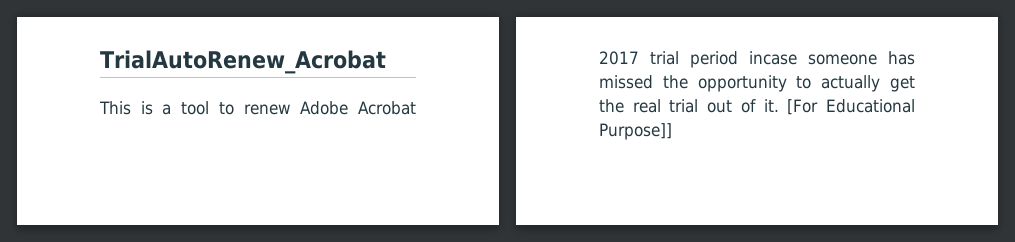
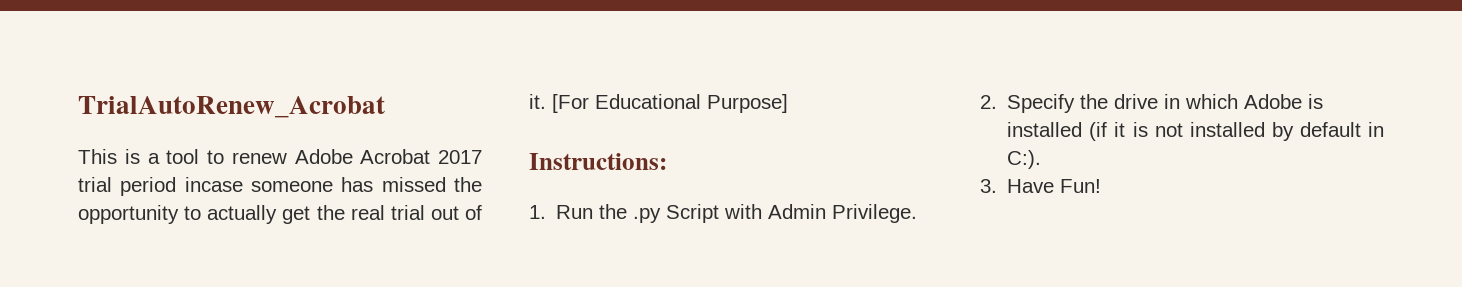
- [For Educational Purpose]]
+ [For Educational Purpose]
+ Instructions:
+ 1. Run the .py Script with Admin Privilege.
+ 2. Specify the drive in which Adobe is installed (if it is not installed by default in C:).
+ 3. Have Fun!

